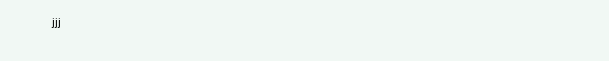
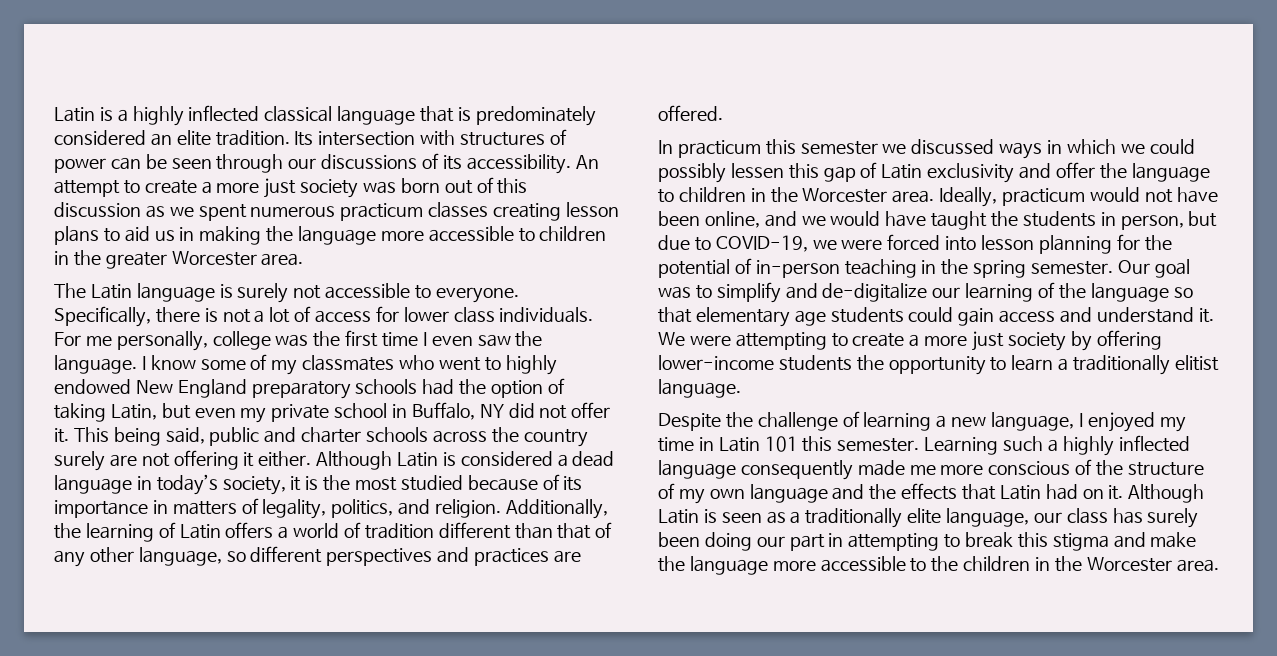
- jjj
+ Latin is a highly inflected classical language that is predominately considered an elite tradition. Its intersection with structures of power can be seen through our discussions of its accessibility. An attempt to create a more just society was born out of this discussion as we spent numerous practicum classes creating lesson plans to aid us in making the language more accessible to children in the greater Worcester area.
+ The Latin language is surely not accessible to everyone. Specifically, there is not a lot of access for lower class individuals. For me personally, college was the first time I even saw the language. I know some of my classmates who went to highly endowed New England preparatory schools had the option of taking Latin, but even my private school in Buffalo, NY did not offer it. This being said, public and charter schools across the country surely are not offering it either. Although Latin is considered a dead language in today’s society, it is the most studied because of its importance in matters of legality, politics, and religion. Additionally, the learning of Latin offers a world of tradition different than that of any other language, so different perspectives and practices are offered.
+ In practicum this semester we discussed ways in which we could possibly lessen this gap of Latin exclusivity and offer the language to children in the Worcester area. Ideally, practicum would not have been online, and we would have taught the students in person, but due to COVID-19, we were forced into lesson planning for the potential of in-person teaching in the spring semester. Our goal was to simplify and de-digitalize our learning of the language so that elementary age students could gain access and understand it. We were attempting to create a more just society by offering lower-income students the opportunity to learn a traditionally elitist language.
+ Despite the challenge of learning a new language, I enjoyed my time in Latin 101 this semester. Learning such a highly inflected language consequently made me more conscious of the structure of my own language and the effects that Latin had on it. Although Latin is seen as a traditionally elite language, our class has surely been doing our part in attempting to break this stigma and make the language more accessible to the children in the Worcester area.

